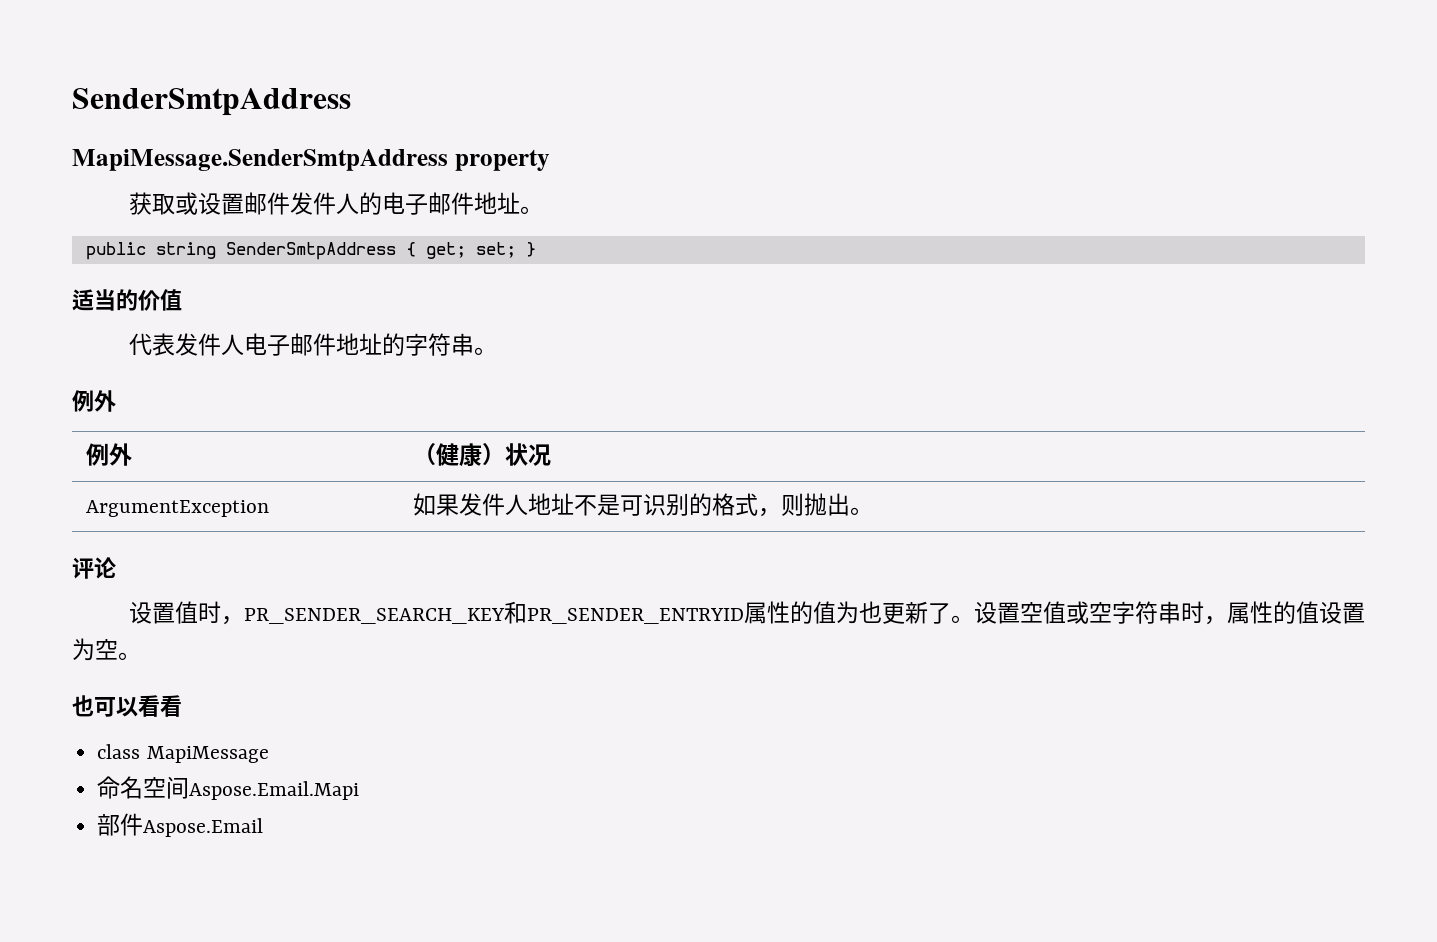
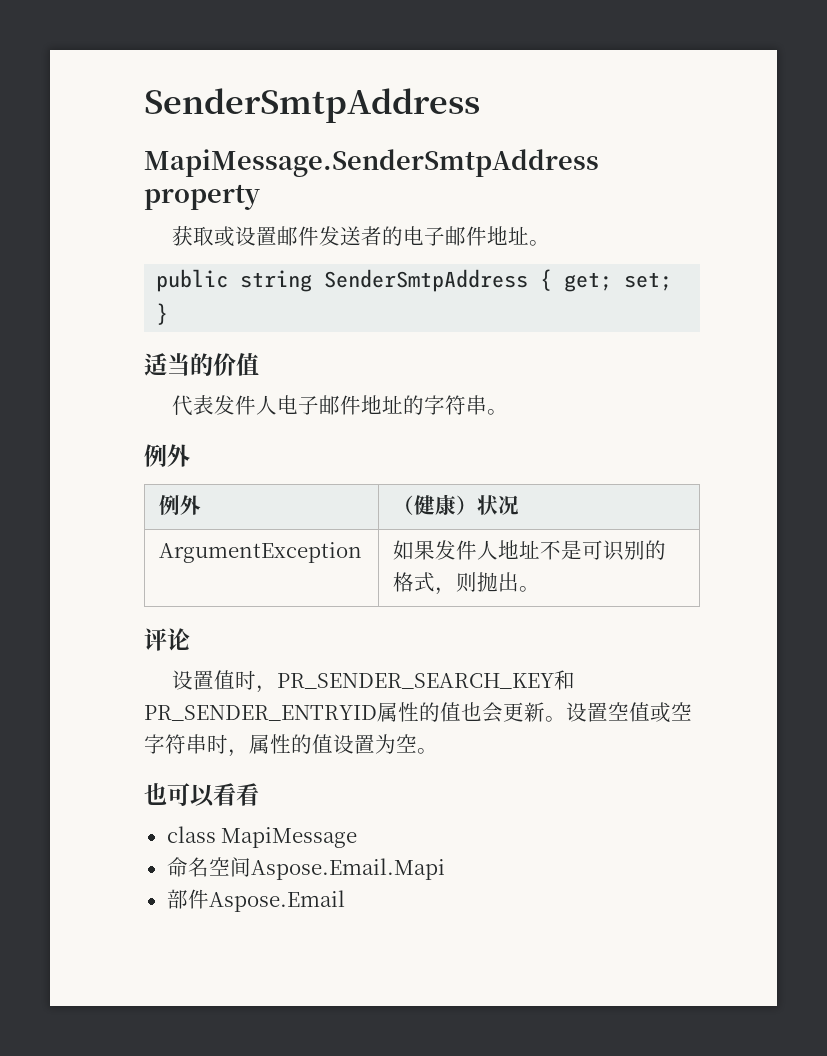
- 获取或设置邮件发件人的电子邮件地址。
+ 获取或设置邮件发送者的电子邮件地址。
- 设置值时，PR_SENDER_SEARCH_KEY和PR_SENDER_ENTRYID属性的值为也更新了。
+ 设置值时，PR_SENDER_SEARCH_KEY和PR_SENDER_ENTRYID属性的值也会更新。

